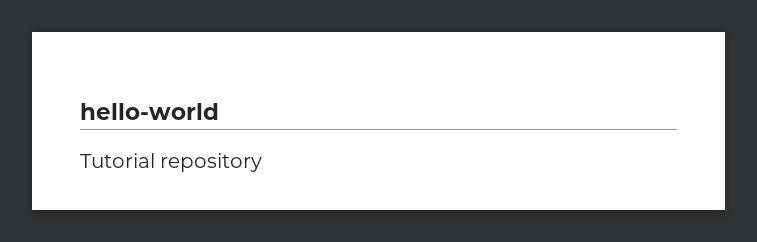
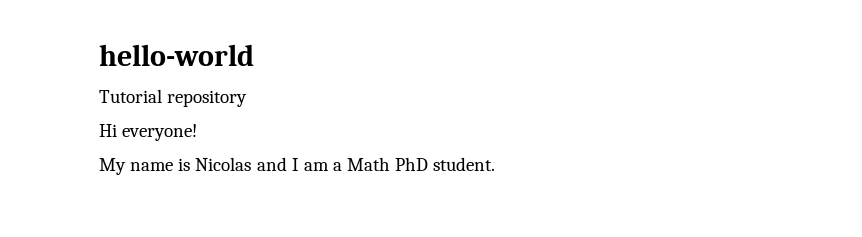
+ Hi everyone!
+ My name is Nicolas and I am a Math PhD student.

